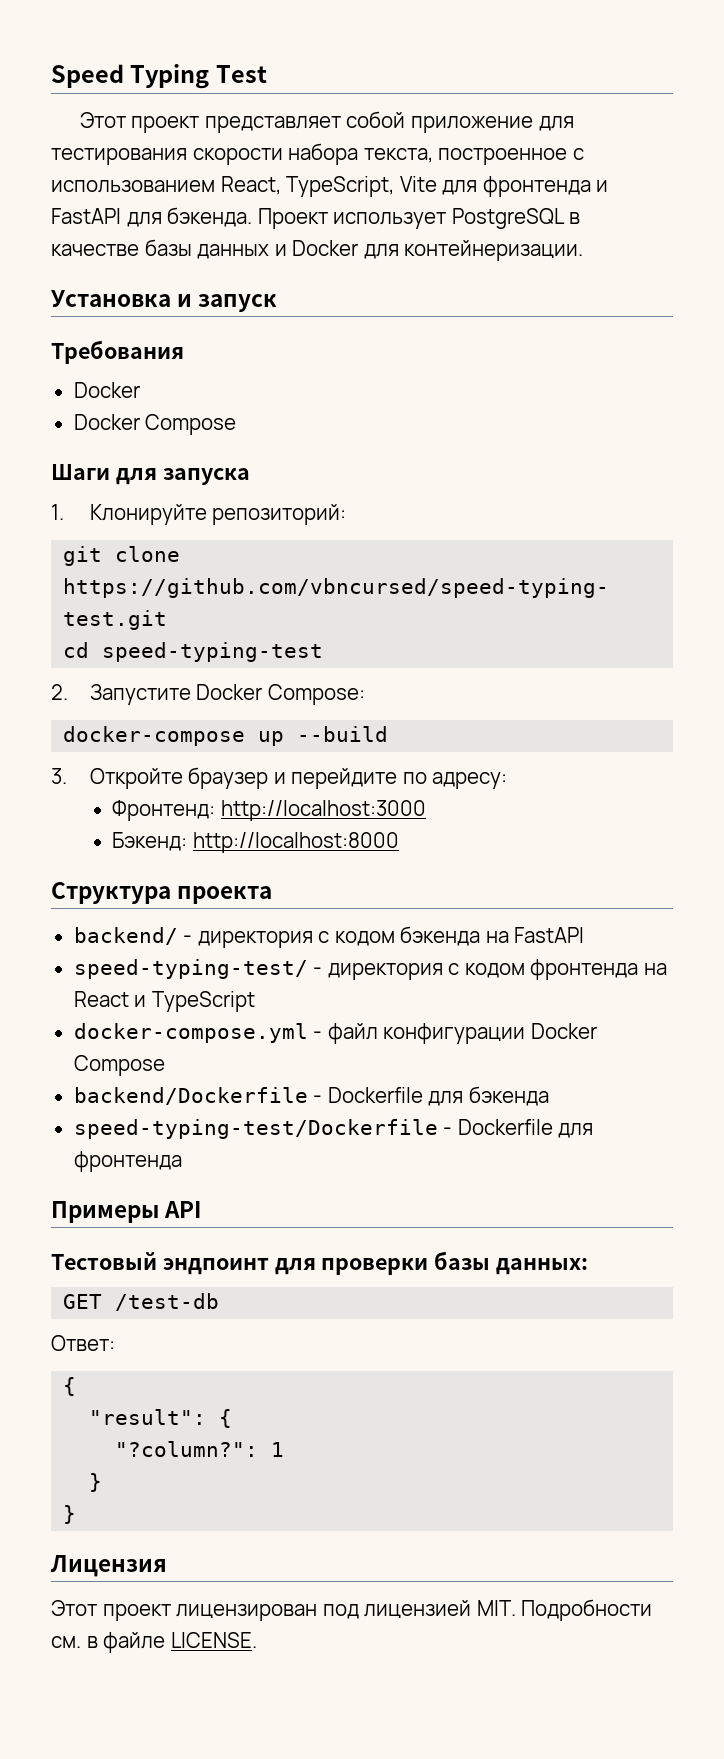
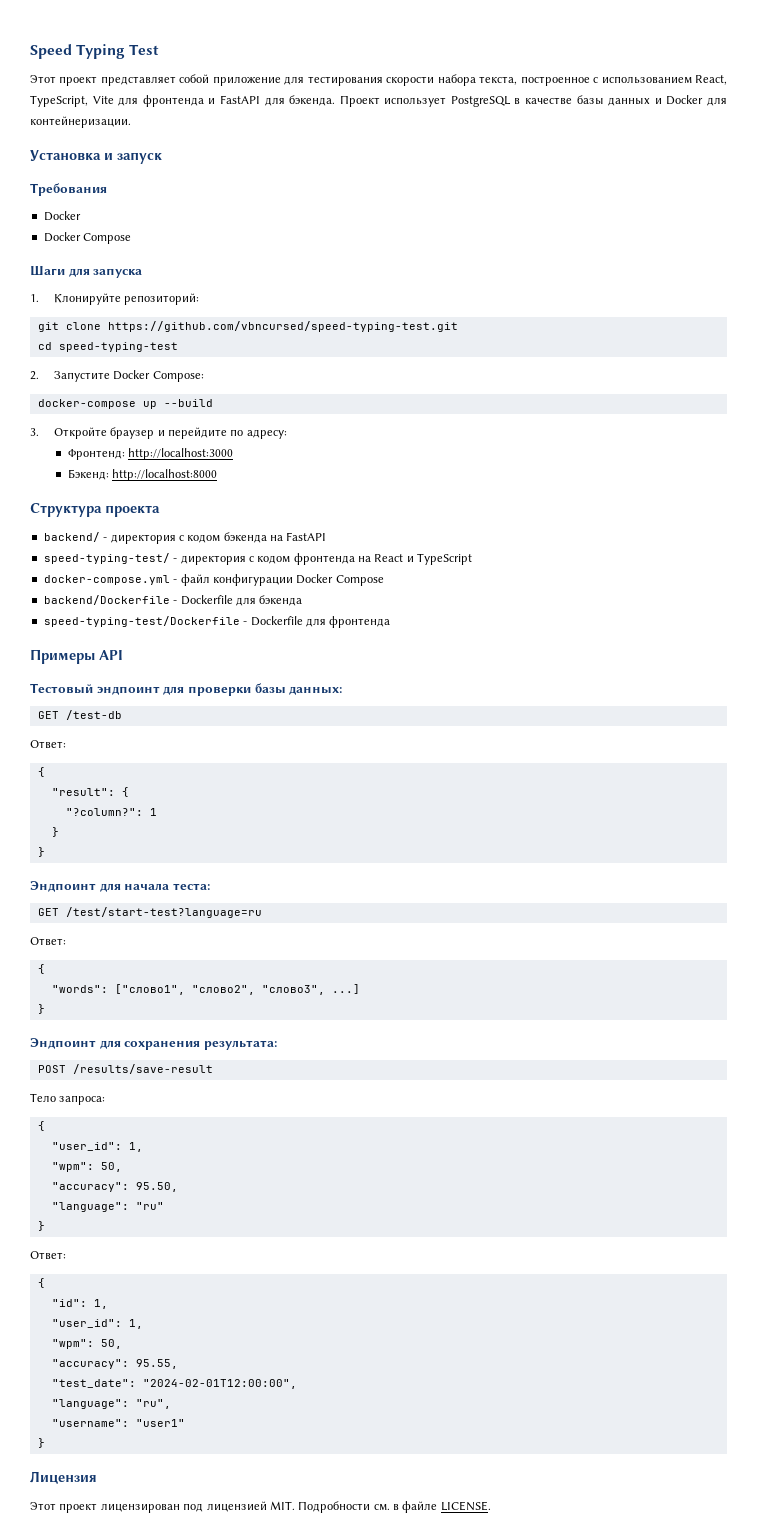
+ Эндпоинт для начала теста:
+ GET /test/start-test?language=ru
+ Ответ:
+ {
+ "words": ["слово1", "слово2", "слово3", ...]
+ }
+ Эндпоинт для сохранения результата:
+ POST /results/save-result
+ Тело запроса:
+ {
+ "user_id": 1,
+ "wpm": 50,
+ "accuracy": 95.50,
+ "language": "ru"
+ }
+ Ответ:
+ {
+ "id": 1,
+ "user_id": 1,
+ "wpm": 50,
+ "accuracy": 95.55,
+ "test_date": "2024-02-01T12:00:00",
+ "language": "ru",
+ "username": "user1"
+ }

